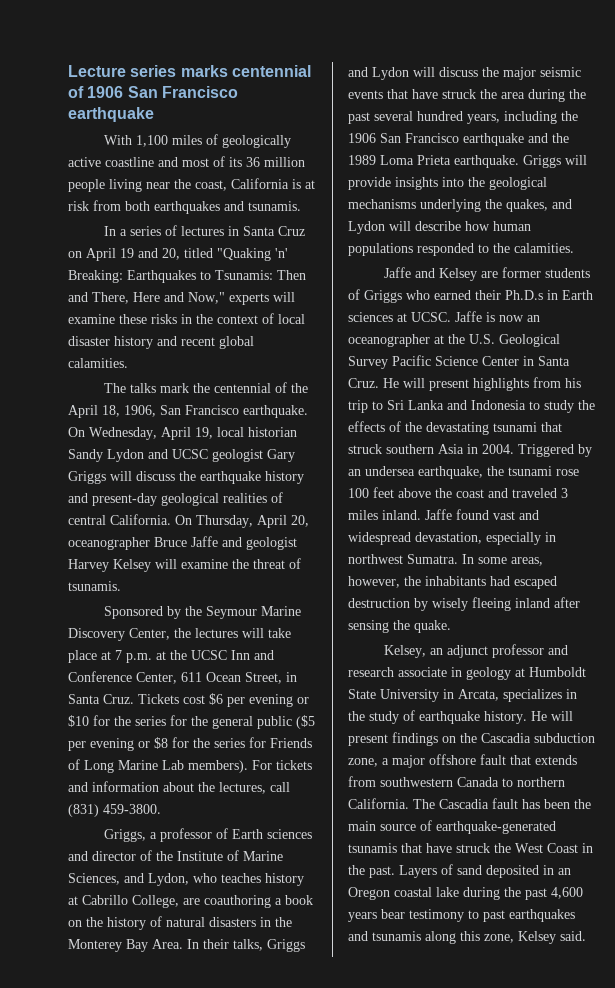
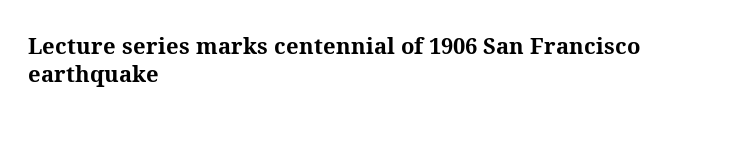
- With 1,100 miles of geologically active coastline and most of its 36 million people living near the coast, California is at risk from both earthquakes and tsunamis.
- In a series of lectures in Santa Cruz on April 19 and 20, titled "Quaking 'n' Breaking: Earthquakes to Tsunamis: Then and There, Here and Now," experts will examine these risks in the context of local disaster history and recent global calamities.
- The talks mark the centennial of the April 18, 1906, San Francisco earthquake. On Wednesday, April 19, local historian Sandy Lydon and UCSC geologist Gary Griggs will discuss the earthquake history and present-day geological realities of central California. On Thursday, April 20, oceanographer Bruce Jaffe and geologist Harvey Kelsey will examine the threat of tsunamis.
- Sponsored by the Seymour Marine Discovery Center, the lectures will take place at 7 p.m. at the UCSC Inn and Conference Center, 611 Ocean Street, in Santa Cruz. Tickets cost $6 per evening or $10 for the series for the general public ($5 per evening or $8 for the series for Friends of Long Marine Lab members). For tickets and information about the lectures, call (831) 459-3800.
- Griggs, a professor of Earth sciences and director of the Institute of Marine Sciences, and Lydon, who teaches history at Cabrillo College, are coauthoring a book on the history of natural disasters in the Monterey Bay Area. In their talks, Griggs and Lydon will discuss the major seismic events that have struck the area during the past several hundred years, including the 1906 San Francisco earthquake and the 1989 Loma Prieta earthquake. Griggs will provide insights into the geological mechanisms underlying the quakes, and Lydon will describe how human populations responded to the calamities.
- Jaffe and Kelsey are former students of Griggs who earned their Ph.D.s in Earth sciences at UCSC. Jaffe is now an oceanographer at the U.S. Geological Survey Pacific Science Center in Santa Cruz. He will present highlights from his trip to Sri Lanka and Indonesia to study the effects of the devastating tsunami that struck southern Asia in 2004. Triggered by an undersea earthquake, the tsunami rose 100 feet above the coast and traveled 3 miles inland. Jaffe found vast and widespread devastation, especially in northwest Sumatra. In some areas, however, the inhabitants had escaped destruction by wisely fleeing inland after sensing the quake.
- Kelsey, an adjunct professor and research associate in geology at Humboldt State University in Arcata, specializes in the study of earthquake history. He will present findings on the Cascadia subduction zone, a major offshore fault that extends from southwestern Canada to northern California. The Cascadia fault has been the main source of earthquake-generated tsunamis that have struck the West Coast in the past. Layers of sand deposited in an Oregon coastal lake during the past 4,600 years bear testimony to past earthquakes and tsunamis along this zone, Kelsey said.

